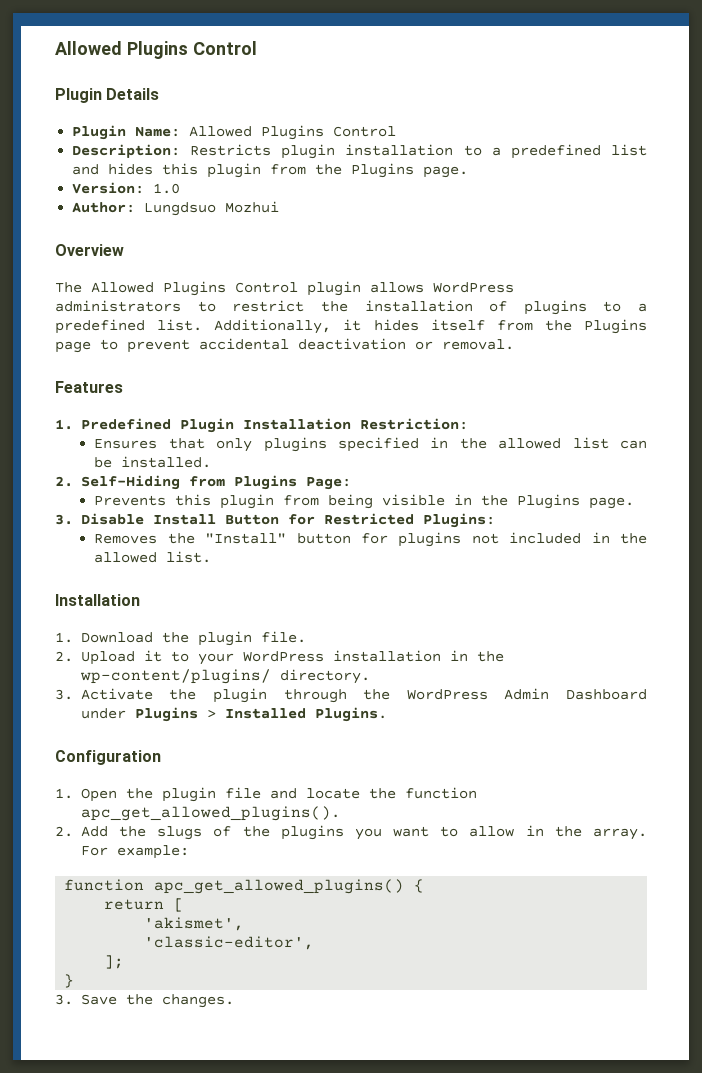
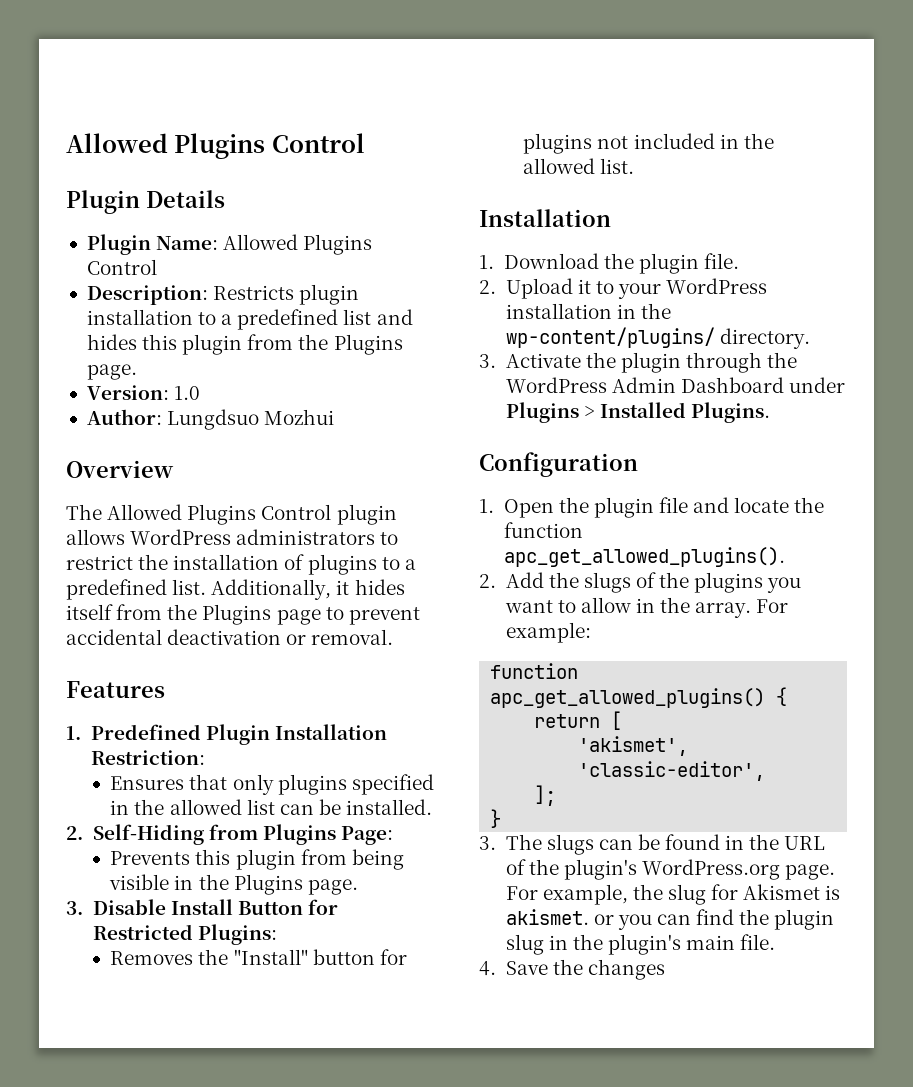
- 3. Save the changes.
+ 3. The slugs can be found in the URL of the plugin's WordPress.org page. For example, the slug for Akismet is akismet. or you can find the plugin slug in the plugin's main file.
+ 4. Save the changes

